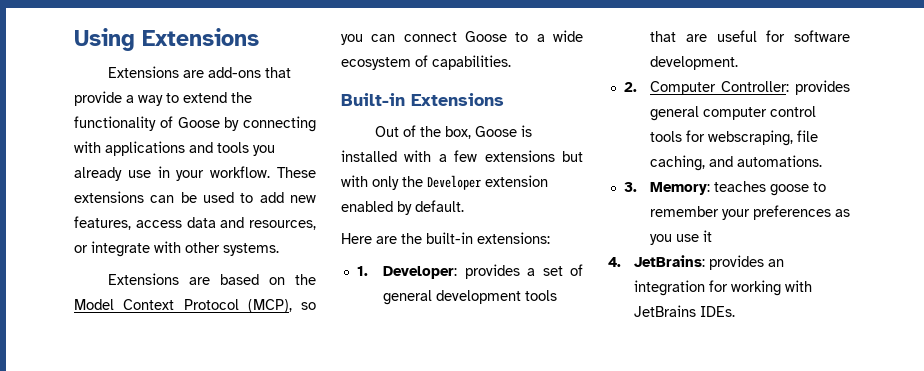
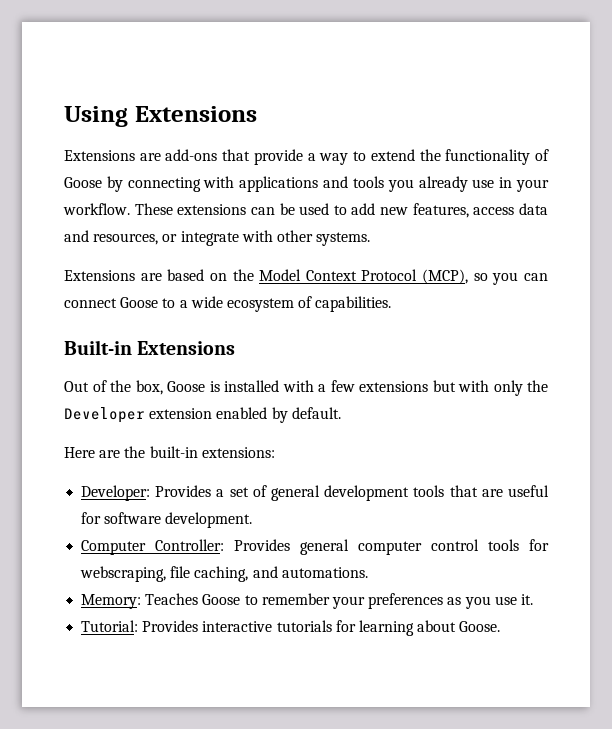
- 1. Developer: provides a set of general development tools that are useful for software development.
+ Developer: Provides a set of general development tools that are useful for software development.
- 2. Computer Controller: provides general computer control tools for webscraping, file caching, and automations.
+ Computer Controller: Provides general computer control tools for webscraping, file caching, and automations.
- 3. Memory: teaches goose to remember your preferences as you use it
- 4. JetBrains: provides an integration for working with JetBrains IDEs.
+ Memory: Teaches Goose to remember your preferences as you use it.
+ Tutorial: Provides interactive tutorials for learning about Goose.

